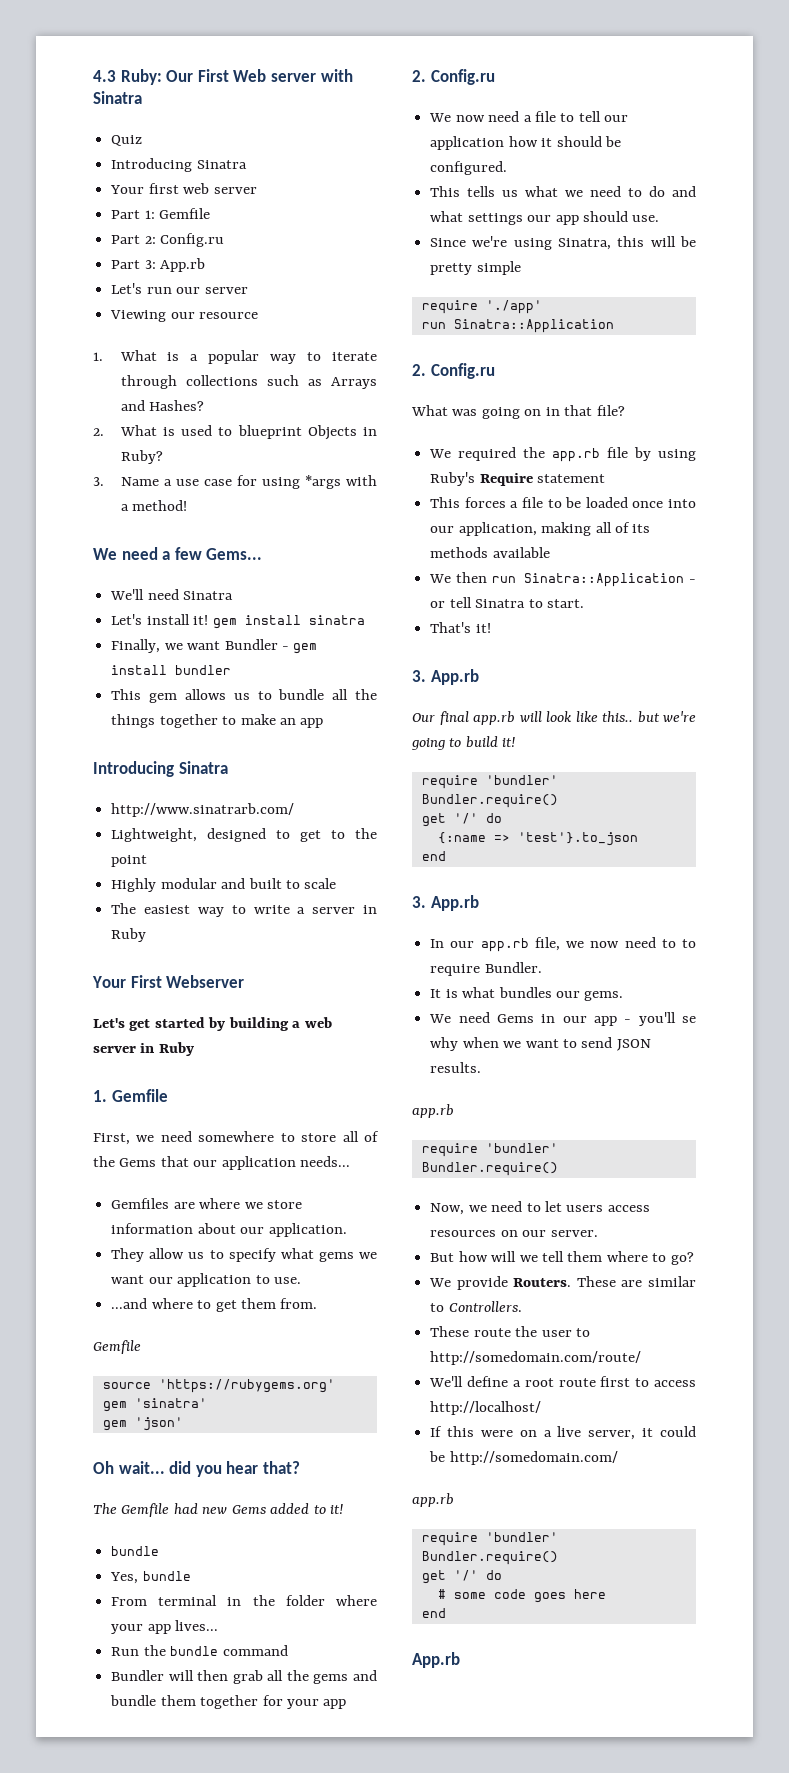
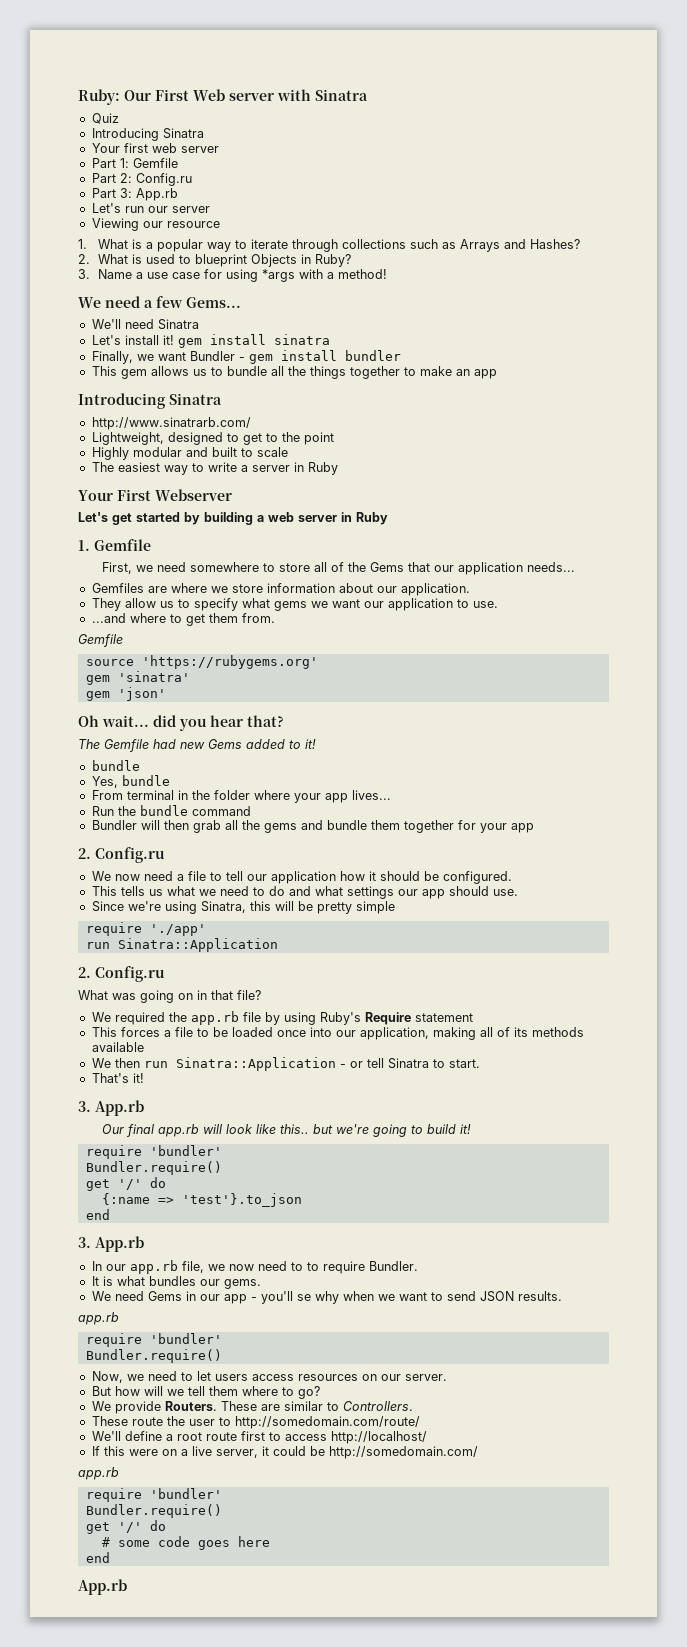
- 4.3 Ruby: Our First Web server with Sinatra
+ Ruby: Our First Web server with Sinatra

